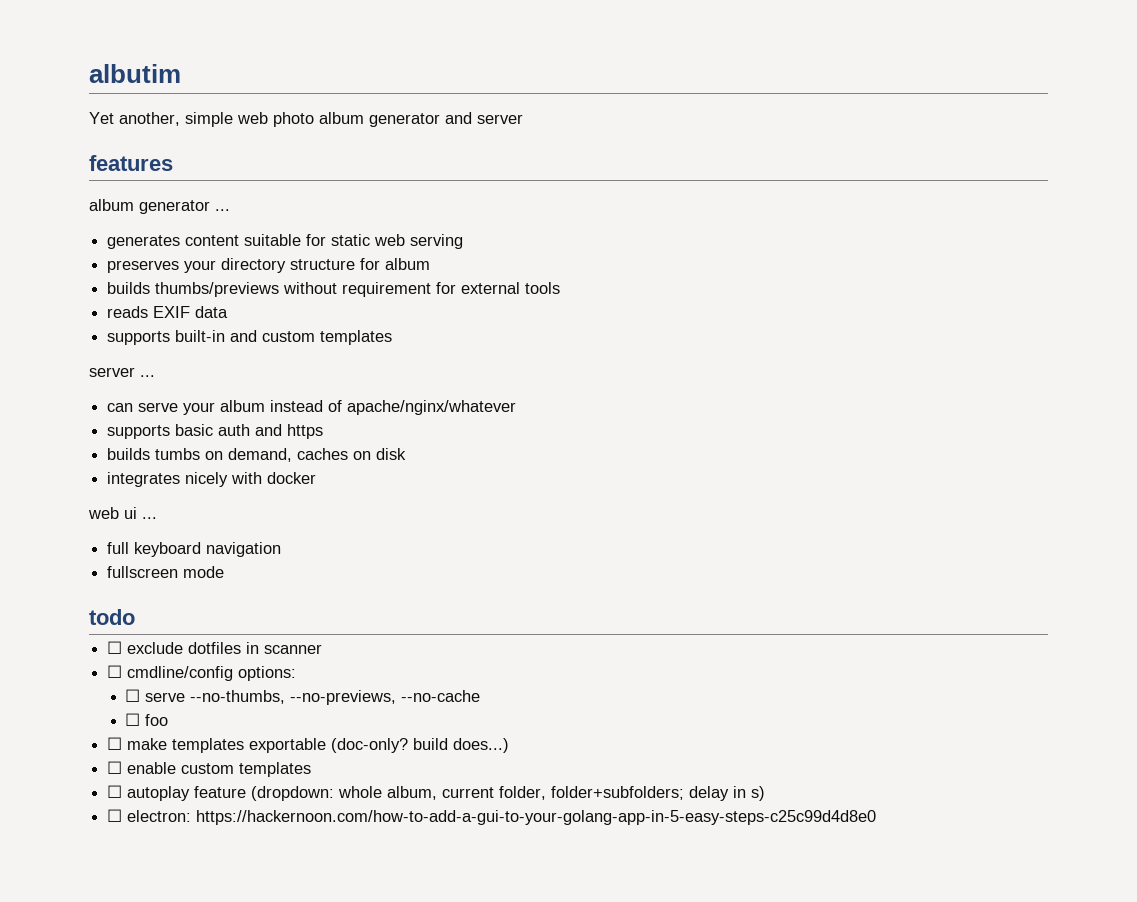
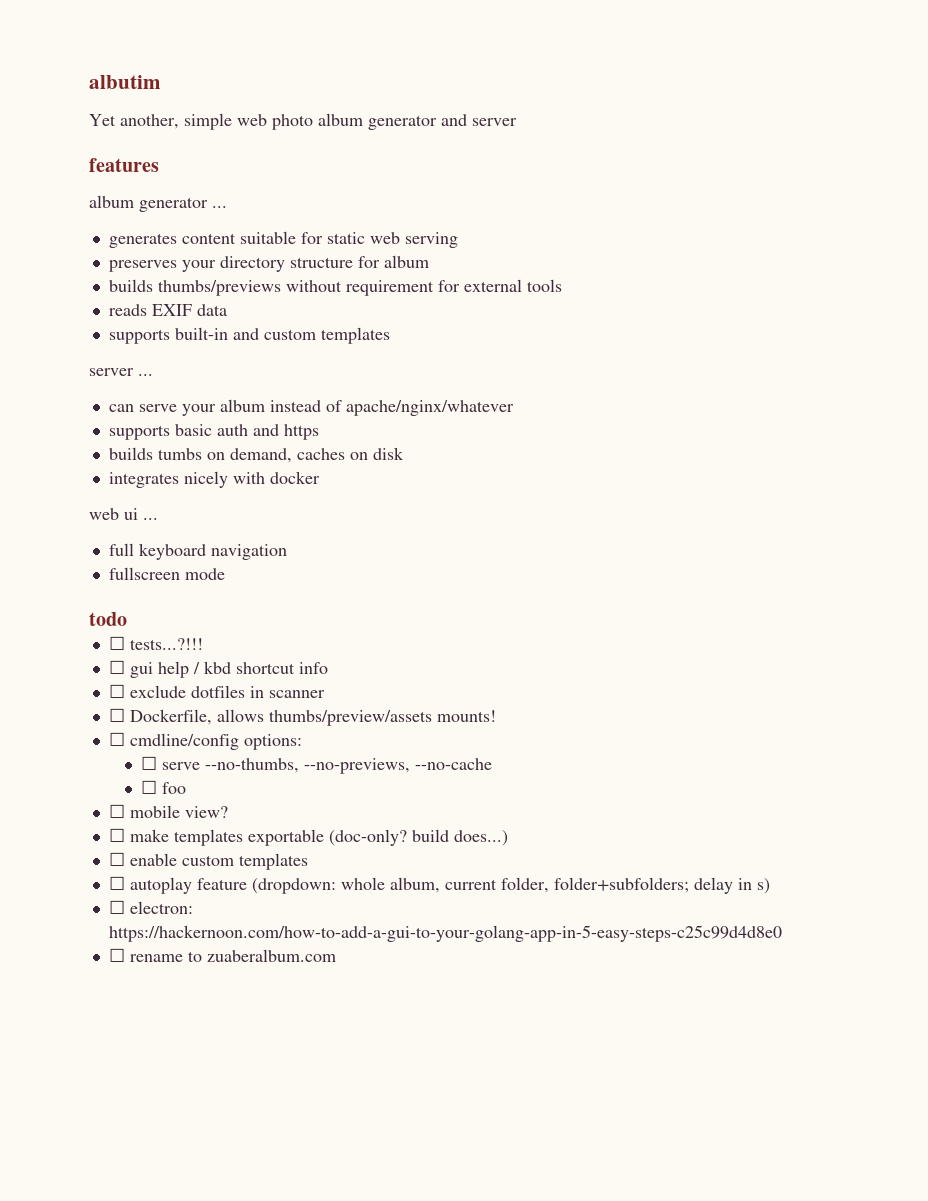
+ ☐ tests...?!!!
+ ☐ gui help / kbd shortcut info
+ ☐ Dockerfile, allows thumbs/preview/assets mounts!
+ ☐ mobile view?
+ ☐ rename to zuaberalbum.com

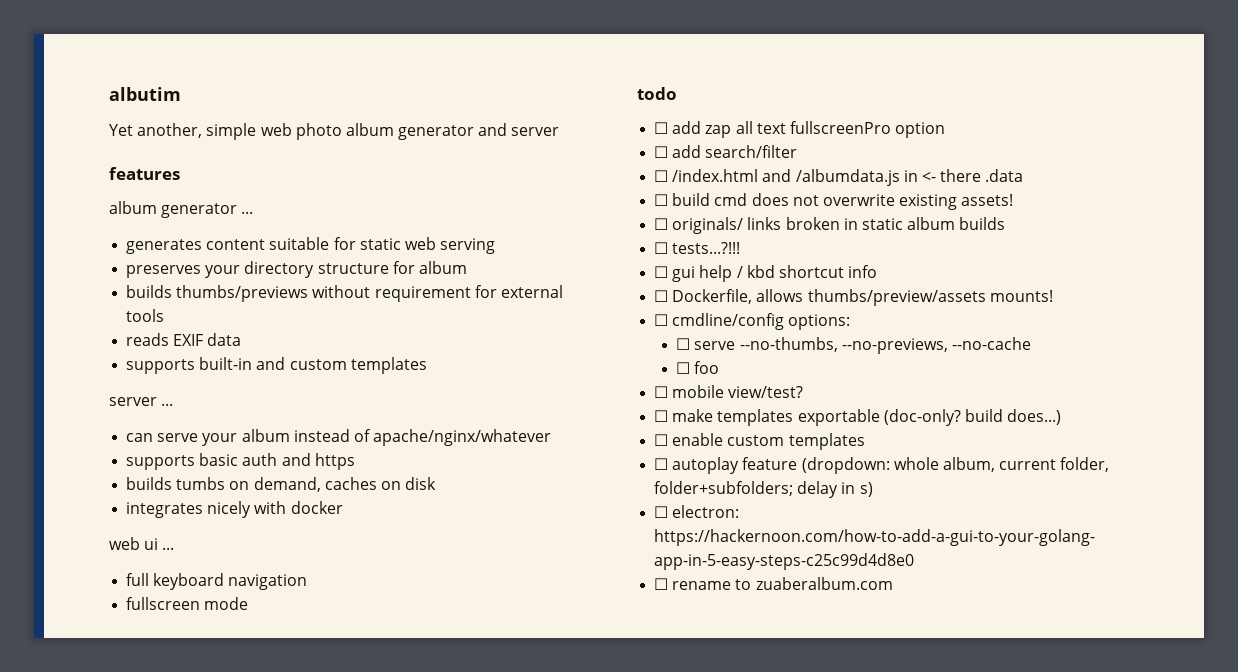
+ ☐ add zap all text fullscreenPro option
+ ☐ add search/filter
+ ☐ /index.html and /albumdata.js in <- there .data
+ ☐ build cmd does not overwrite existing assets!
+ ☐ originals/ links broken in static album builds
- ☐ exclude dotfiles in scanner
- ☐ mobile view?
+ ☐ mobile view/test?

